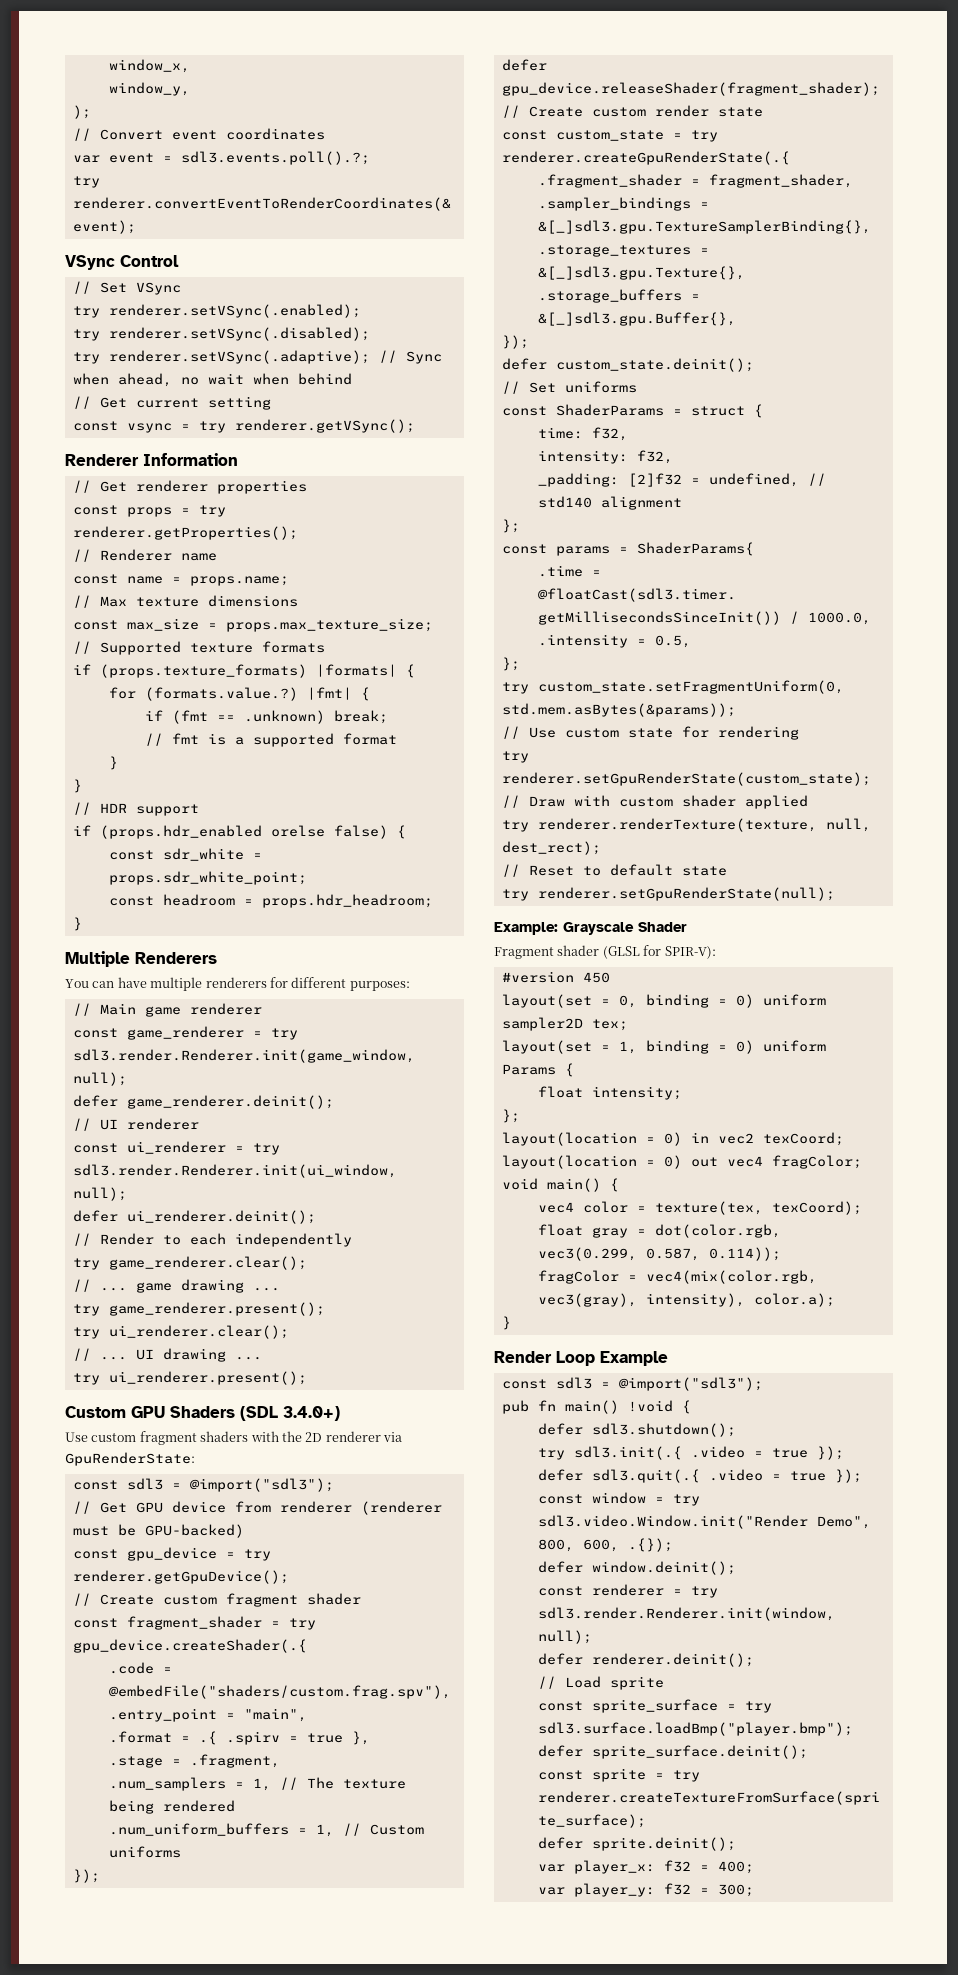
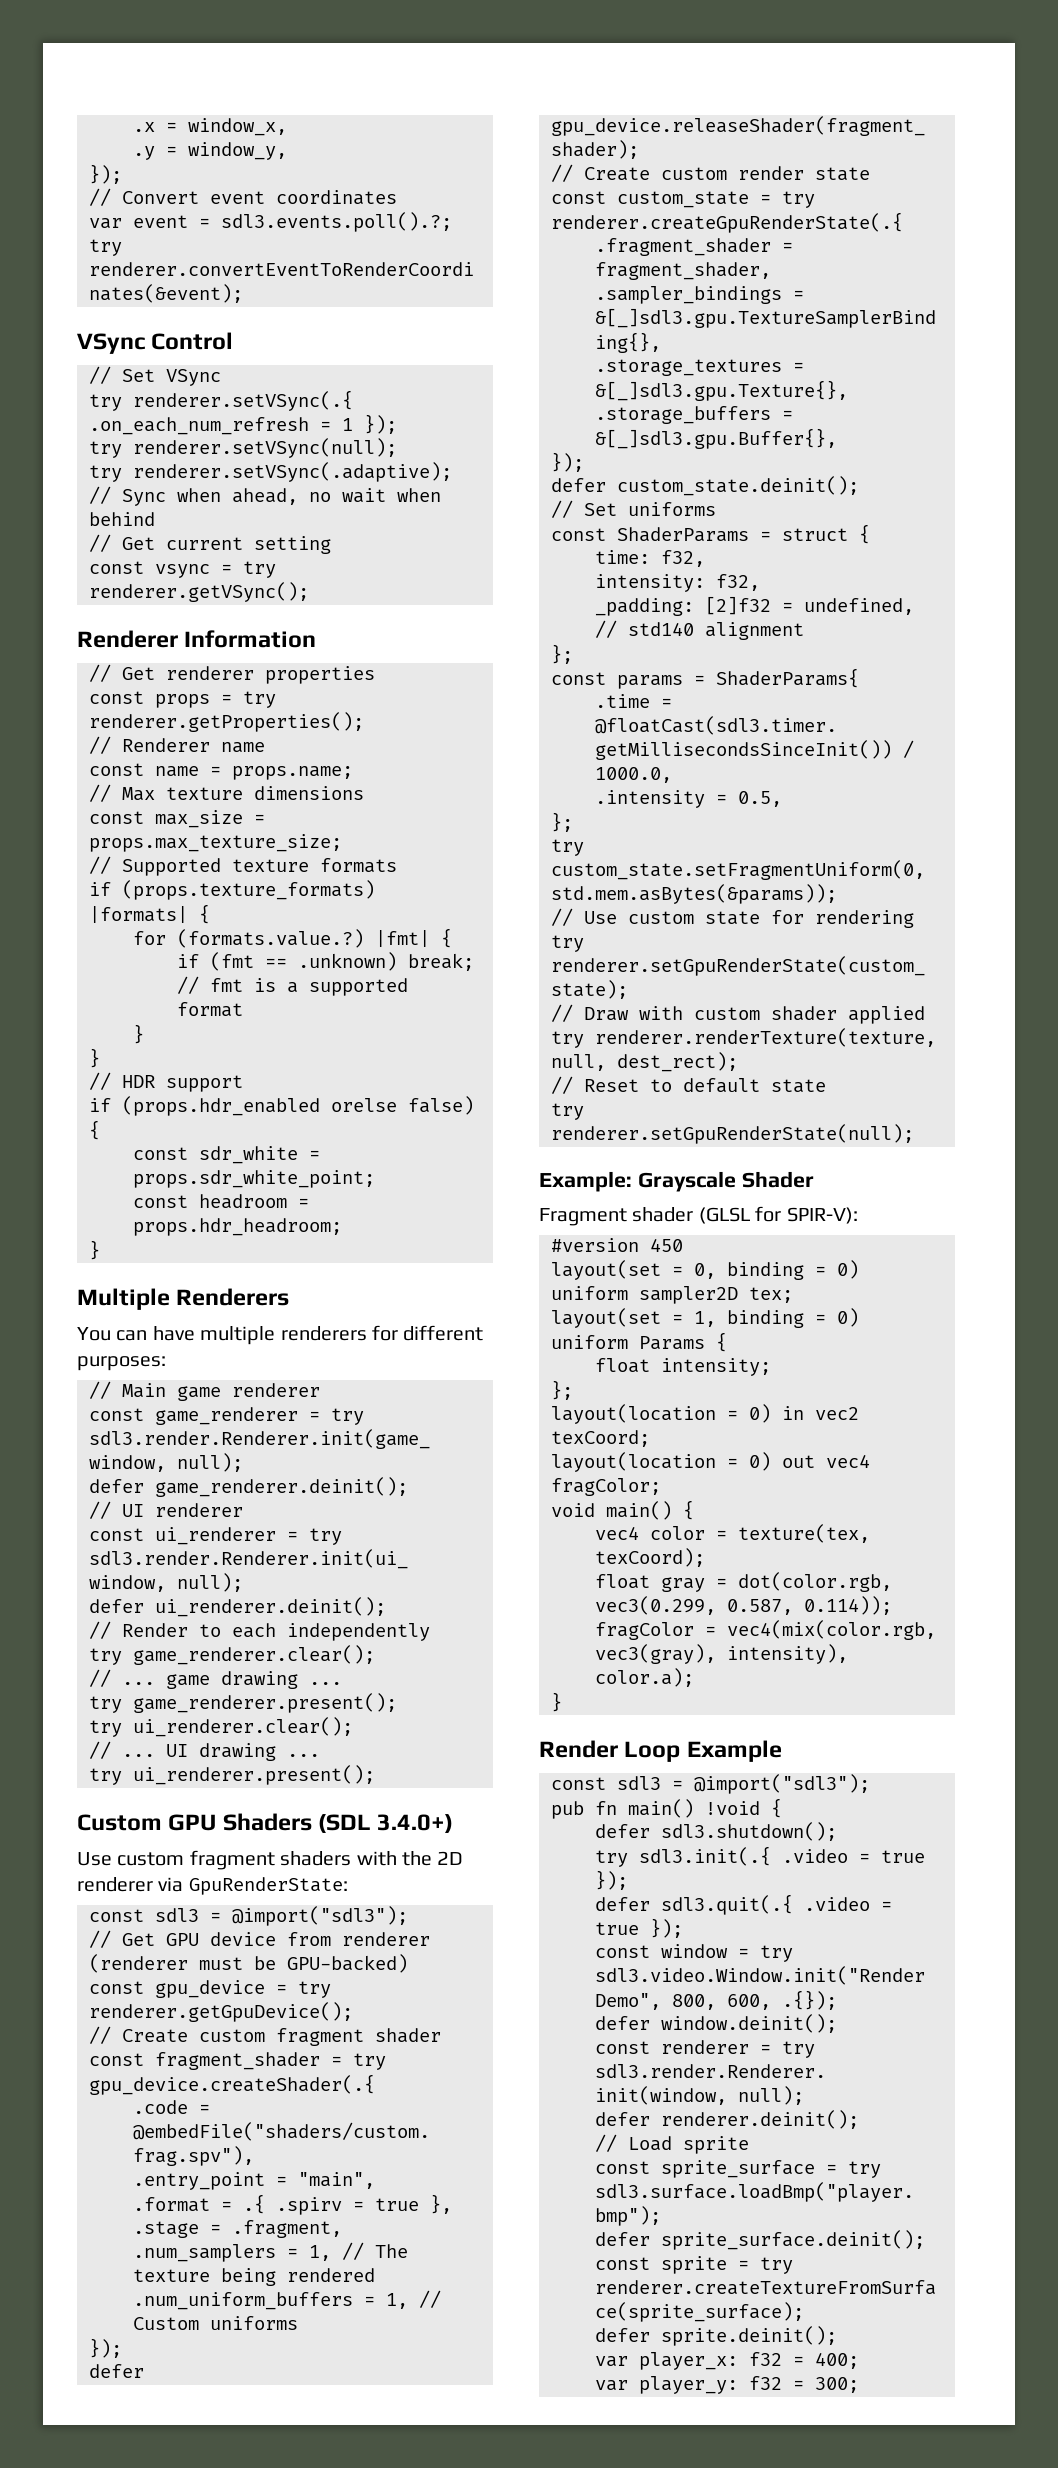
- window_x,
+ .x = window_x,
- window_y,
- );
+ .y = window_y,
+ });
- try renderer.setVSync(.enabled);
- try renderer.setVSync(.disabled);
+ try renderer.setVSync(.{ .on_each_num_refresh = 1 });
+ try renderer.setVSync(null);

